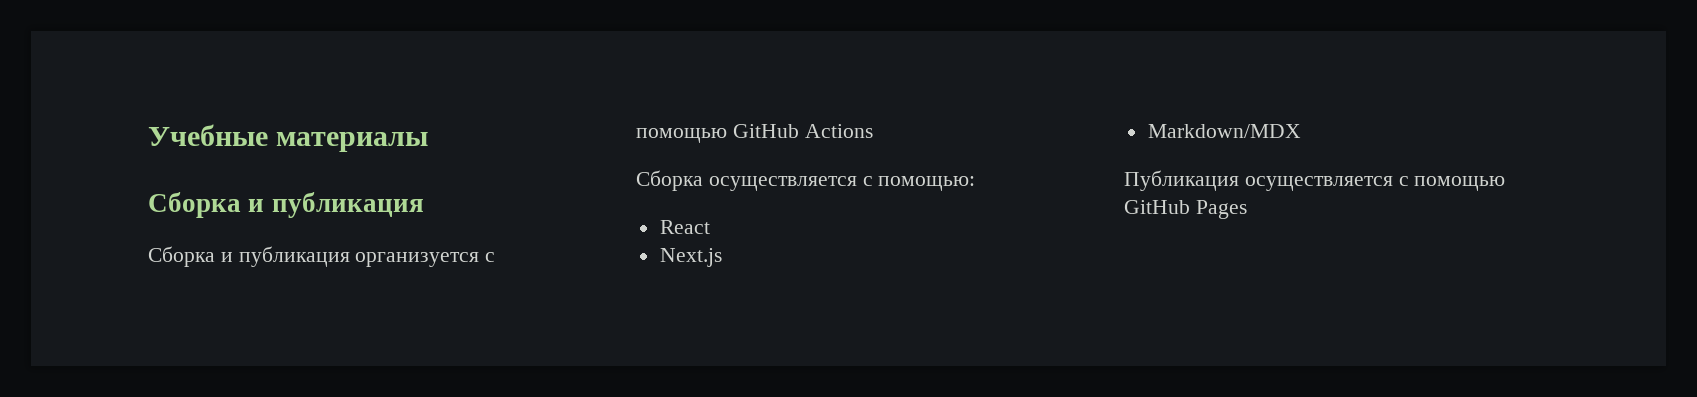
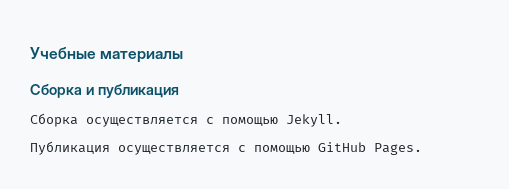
- Сборка и публикация организуется с помощью GitHub Actions
- Сборка осуществляется с помощью:
- React
- Next.js
- Markdown/MDX
+ Сборка осуществляется с помощью Jekyll.
- Публикация осуществляется с помощью GitHub Pages
+ Публикация осуществляется с помощью GitHub Pages.

